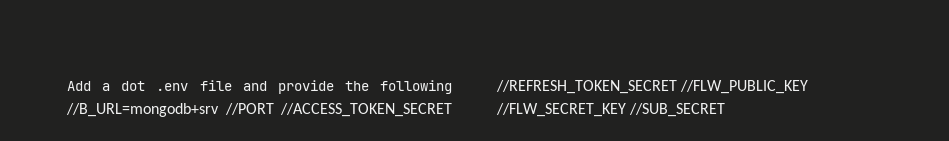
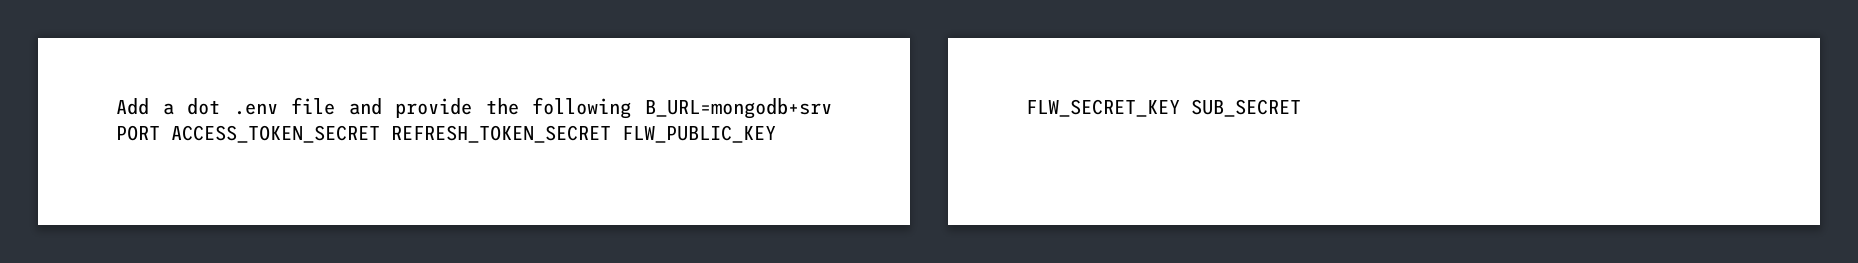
- Add a dot .env file and provide the following //B_URL=mongodb+srv //PORT //ACCESS_TOKEN_SECRET //REFRESH_TOKEN_SECRET //FLW_PUBLIC_KEY //FLW_SECRET_KEY //SUB_SECRET
+ Add a dot .env file and provide the following B_URL=mongodb+srv PORT ACCESS_TOKEN_SECRET REFRESH_TOKEN_SECRET FLW_PUBLIC_KEY FLW_SECRET_KEY SUB_SECRET

